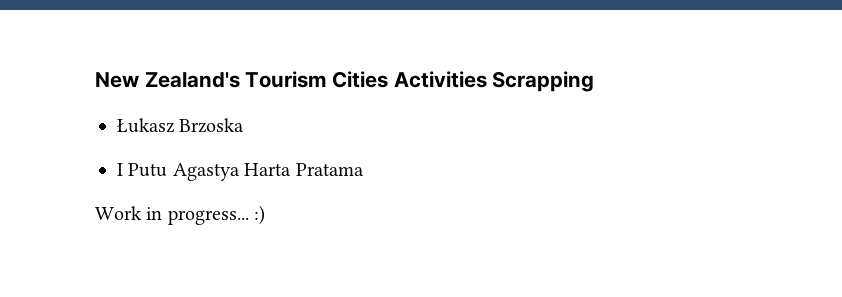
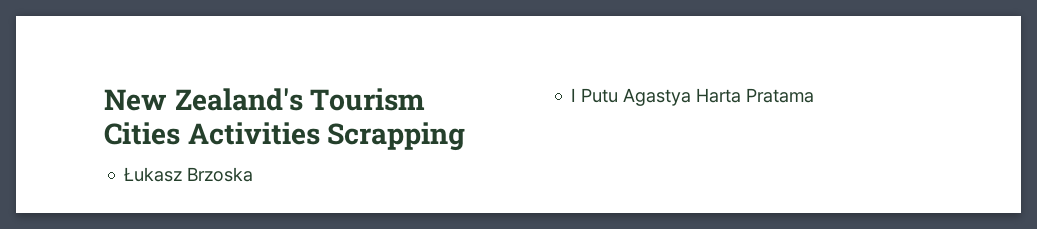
- Work in progress... :)

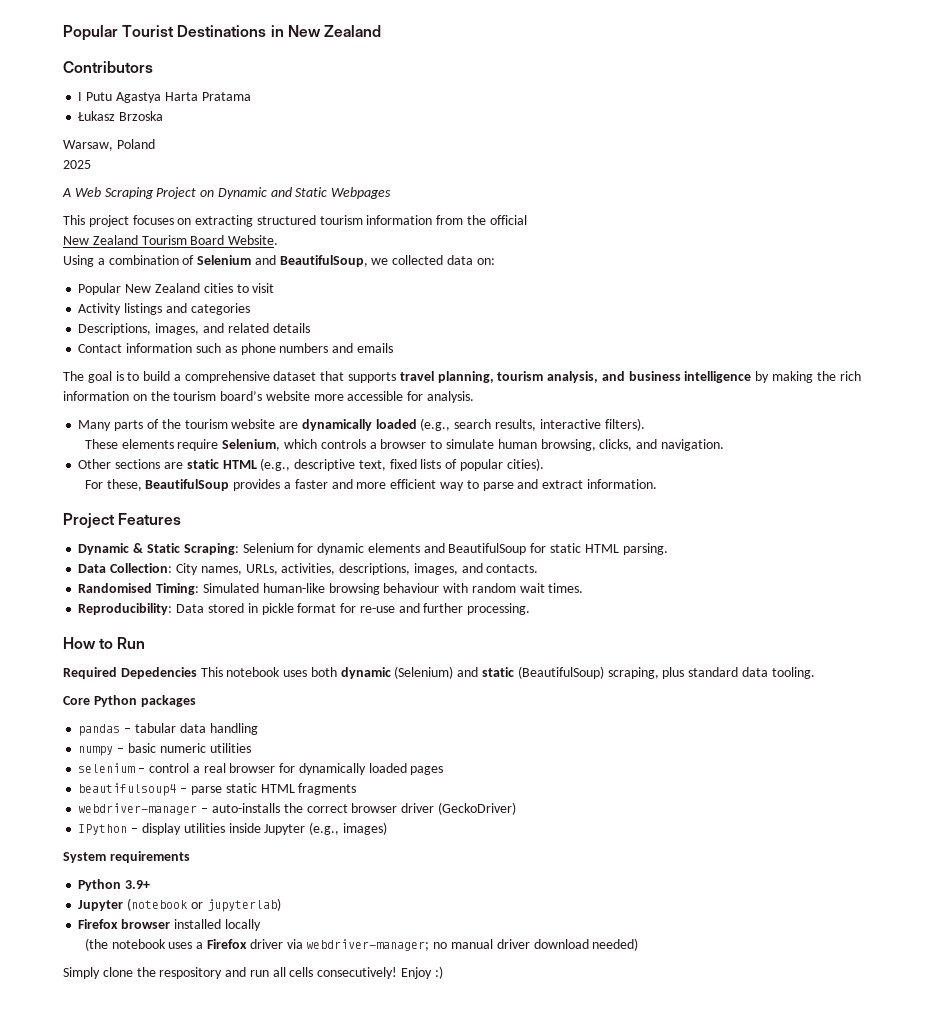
- New Zealand's Tourism Cities Activities Scrapping
- Łukasz Brzoska
+ Popular Tourist Destinations in New Zealand
+ Contributors
+ Łukasz Brzoska
+ Warsaw, Poland
+ 2025
+ A Web Scraping Project on Dynamic and Static Webpages
+ This project focuses on extracting structured tourism information from the official
+ New Zealand Tourism Board Website.
+ Using a combination of Selenium and BeautifulSoup, we collected data on:
+ Popular New Zealand cities to visit
+ Activity listings and categories
+ Descriptions, images, and related details
+ Contact information such as phone numbers and emails
+ The goal is to build a comprehensive dataset that supports travel planning, tourism analysis, and business intelligence by making the rich information on the tourism board’s website more accessible for analysis.
+ Many parts of the tourism website are dynamically loaded (e.g., search results, interactive filters).
+ These elements require Selenium, which controls a browser to simulate human browsing, clicks, and navigation.
+ Other sections are static HTML (e.g., descriptive text, fixed lists of popular cities).
+ For these, BeautifulSoup provides a faster and more efficient way to parse and extract information.
+ Project Features
+ Dynamic & Static Scraping: Selenium for dynamic elements and BeautifulSoup for static HTML parsing.
+ Data Collection: City names, URLs, activities, descriptions, images, and contacts.
+ Randomised Timing: Simulated human-like browsing behaviour with random wait times.
+ Reproducibility: Data stored in pickle format for re-use and further processing.
+ How to Run
+ Required Depedencies This notebook uses both dynamic (Selenium) and static (BeautifulSoup) scraping, plus standard data tooling.
+ Core Python packages
+ pandas – tabular data handling
+ numpy – basic numeric utilities
+ selenium – control a real browser for dynamically loaded pages
+ beautifulsoup4 – parse static HTML fragments
+ webdriver-manager – auto-installs the correct browser driver (GeckoDriver)
+ IPython – display utilities inside Jupyter (e.g., images)
+ System requirements
+ Python 3.9+
+ Jupyter (notebook or jupyterlab)
+ Firefox browser installed locally
+ (the notebook uses a Firefox driver via webdriver-manager; no manual driver download needed)
+ Simply clone the respository and run all cells consecutively! Enjoy :)

